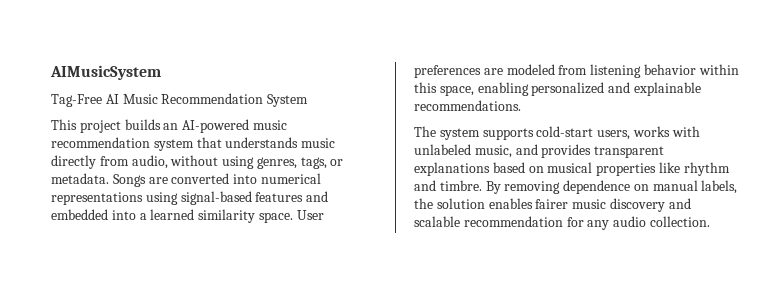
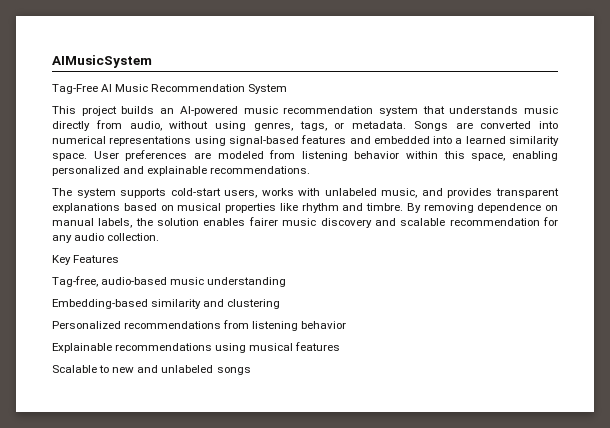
+ Key Features
+ Tag-free, audio-based music understanding
+ Embedding-based similarity and clustering
+ Personalized recommendations from listening behavior
+ Explainable recommendations using musical features
+ Scalable to new and unlabeled songs

